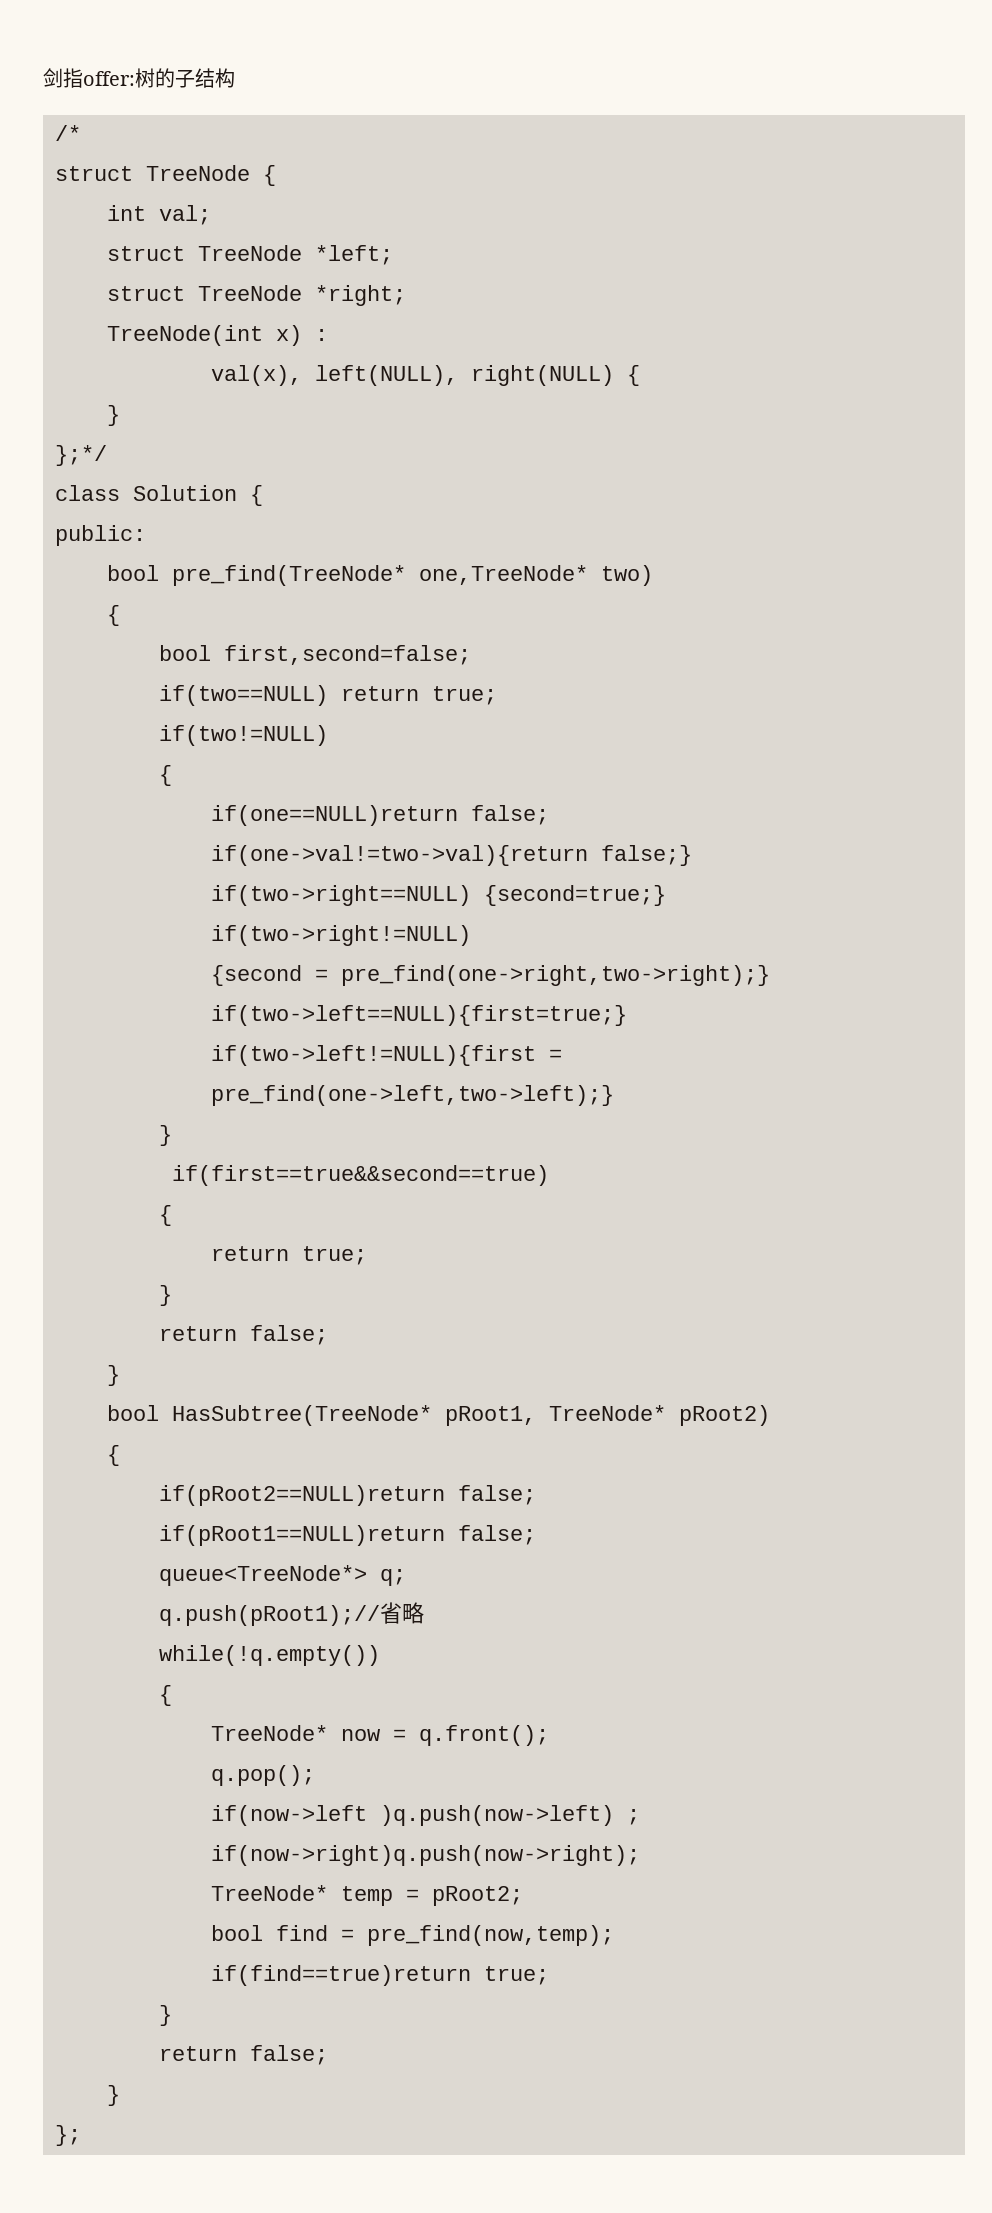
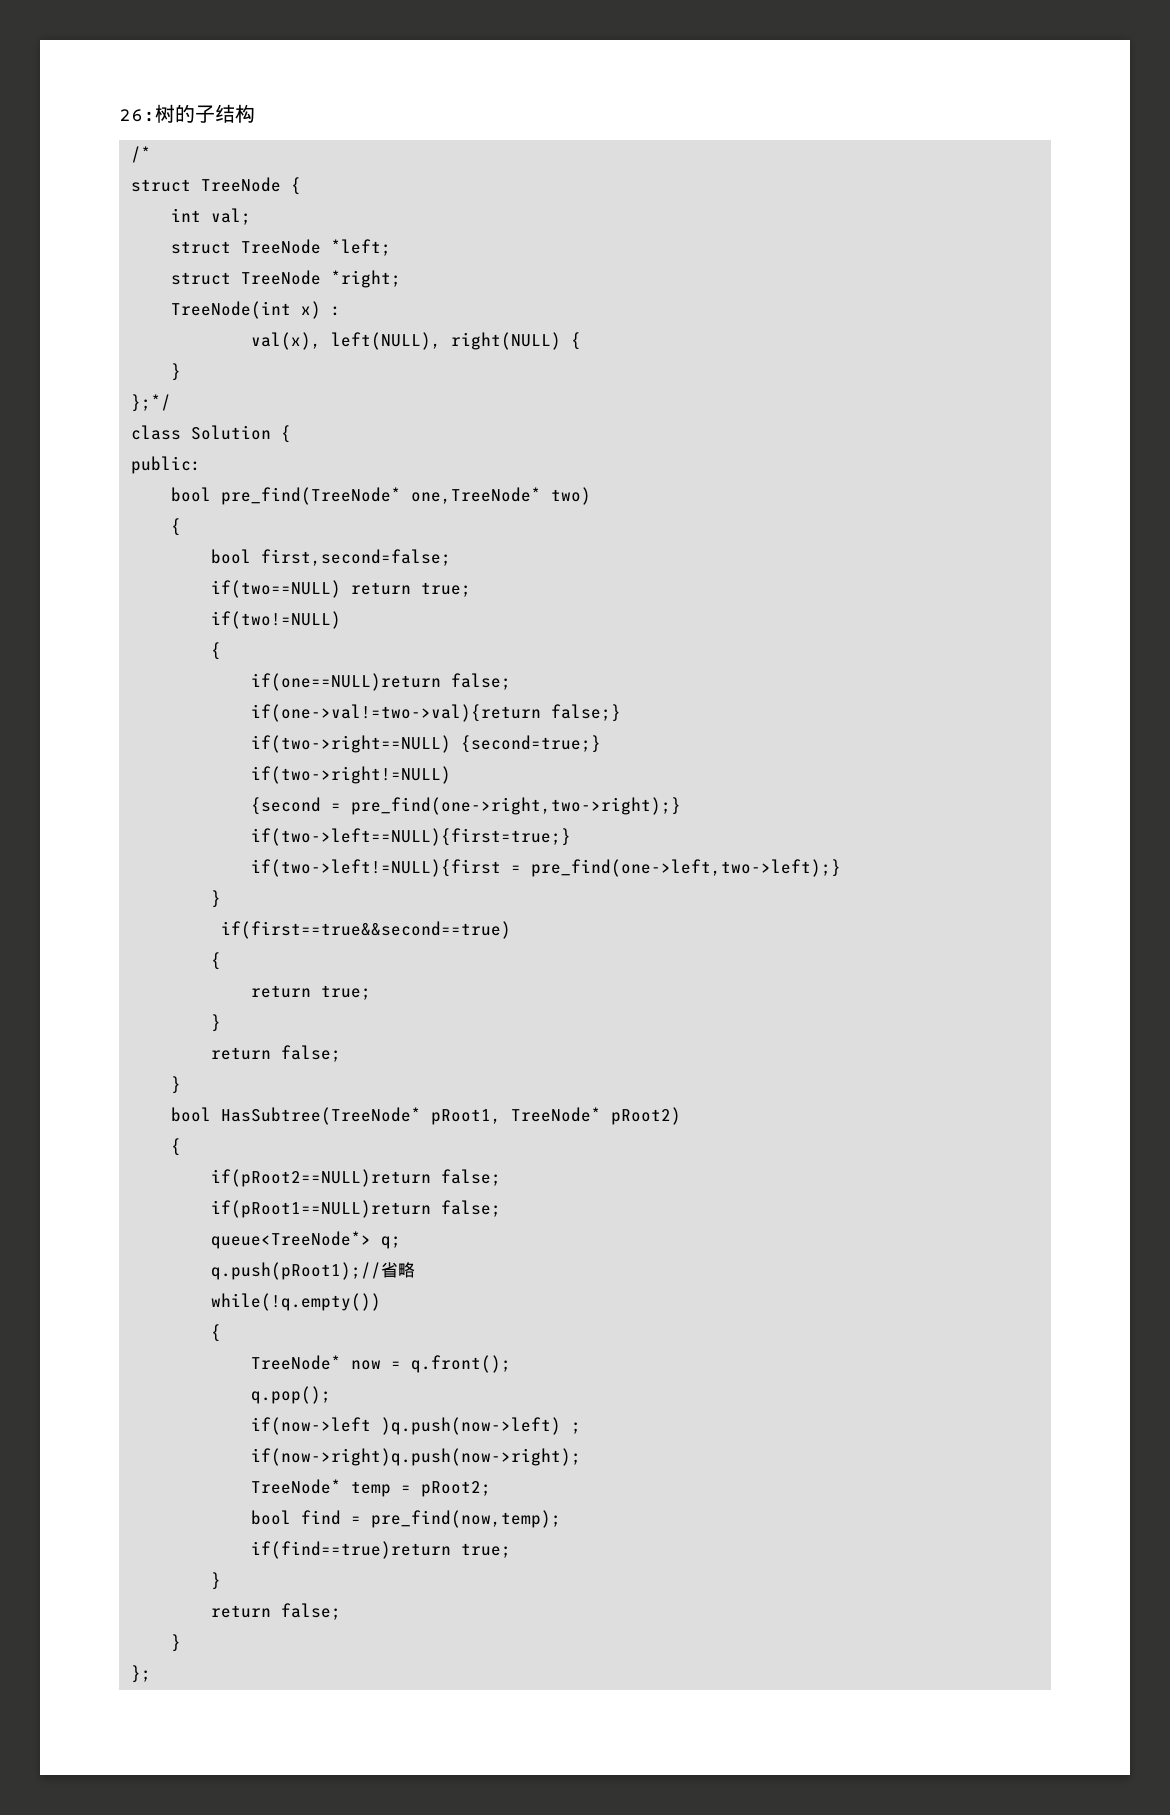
- 剑指offer:树的子结构
+ 26:树的子结构

